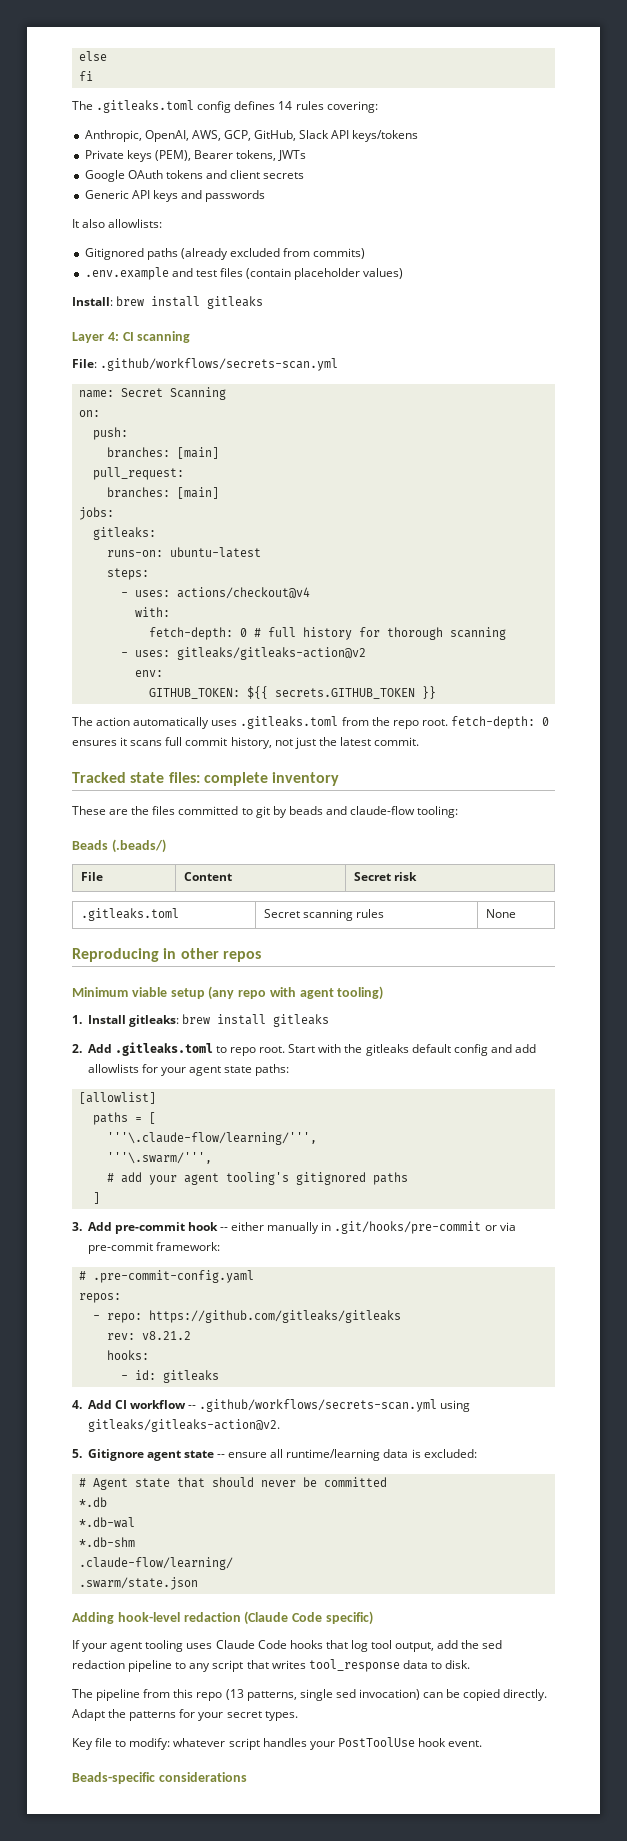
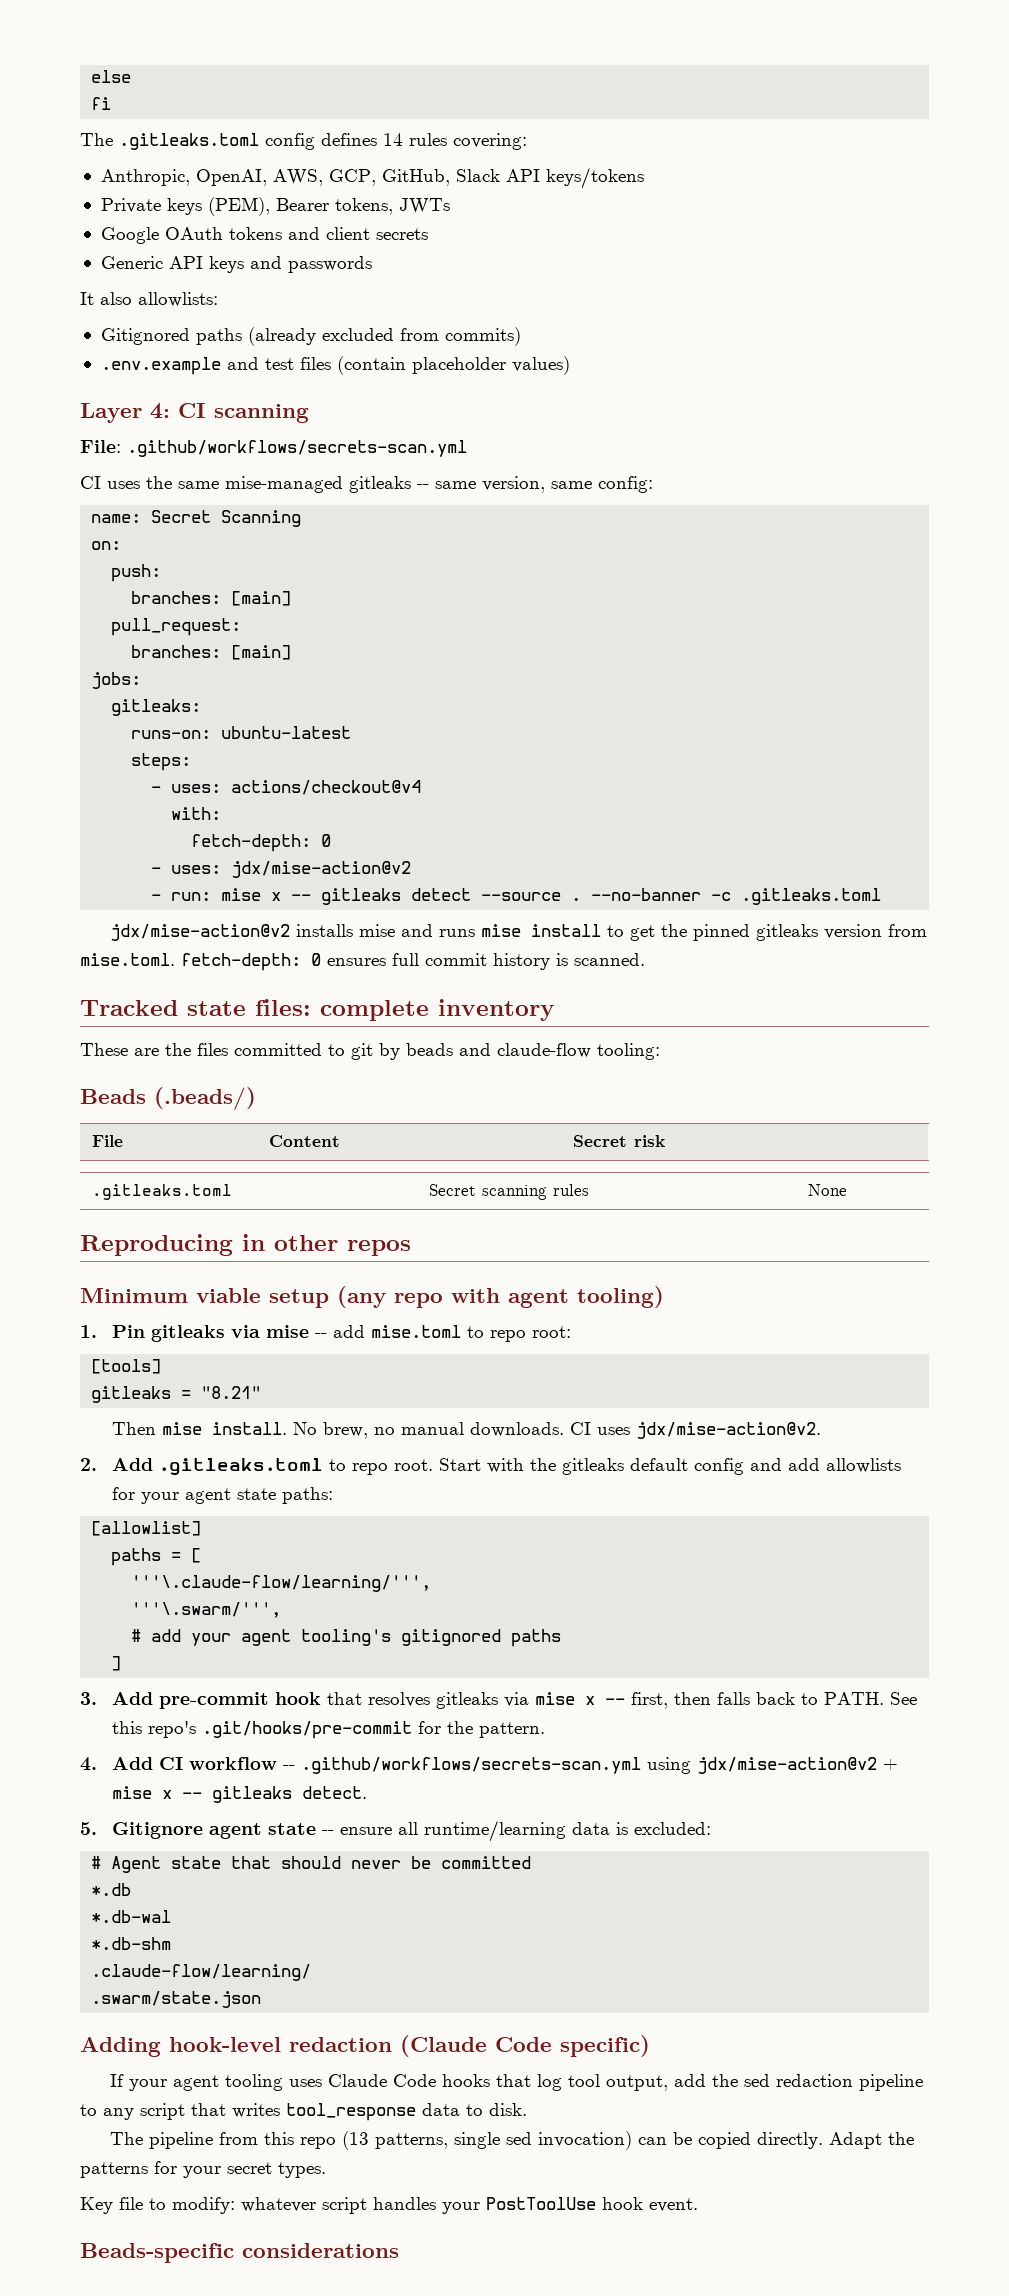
- Install: brew install gitleaks
+ CI uses the same mise-managed gitleaks -- same version, same config:
  with:
- fetch-depth: 0 # full history for thorough scanning
- - uses: gitleaks/gitleaks-action@v2
- env:
- GITHUB_TOKEN: ${{ secrets.GITHUB_TOKEN }}
- The action automatically uses .gitleaks.toml from the repo root. fetch-depth: 0 ensures it scans full commit history, not just the latest commit.
+ fetch-depth: 0
+ - uses: jdx/mise-action@v2
+ - run: mise x -- gitleaks detect --source . --no-banner -c .gitleaks.toml
+ jdx/mise-action@v2 installs mise and runs mise install to get the pinned gitleaks version from mise.toml. fetch-depth: 0 ensures full commit history is scanned.
- 1. Install gitleaks: brew install gitleaks
+ 1. Pin gitleaks via mise -- add mise.toml to repo root:
+ [tools]
+ gitleaks = "8.21"
+ Then mise install. No brew, no manual downloads. CI uses jdx/mise-action@v2.
- 3. Add pre-commit hook -- either manually in .git/hooks/pre-commit or via pre-commit framework:
- # .pre-commit-config.yaml
- repos:
- - repo: https://github.com/gitleaks/gitleaks
- rev: v8.21.2
- hooks:
- - id: gitleaks
+ 3. Add pre-commit hook that resolves gitleaks via mise x -- first, then falls back to PATH. See this repo's .git/hooks/pre-commit for the pattern.
- 4. Add CI workflow -- .github/workflows/secrets-scan.yml using gitleaks/gitleaks-action@v2.
+ 4. Add CI workflow -- .github/workflows/secrets-scan.yml using jdx/mise-action@v2 + mise x -- gitleaks detect.

